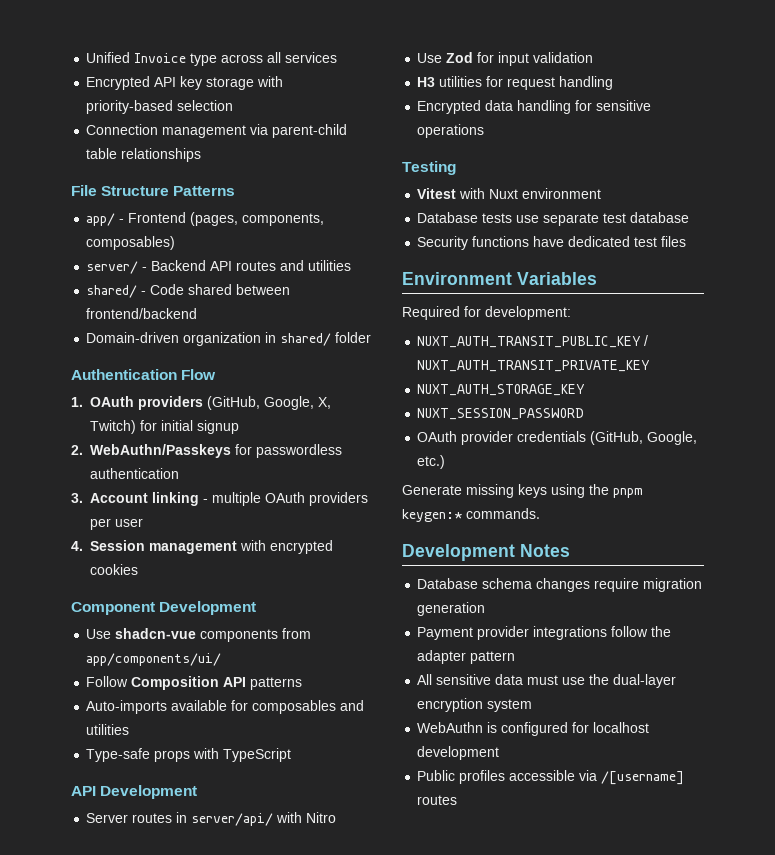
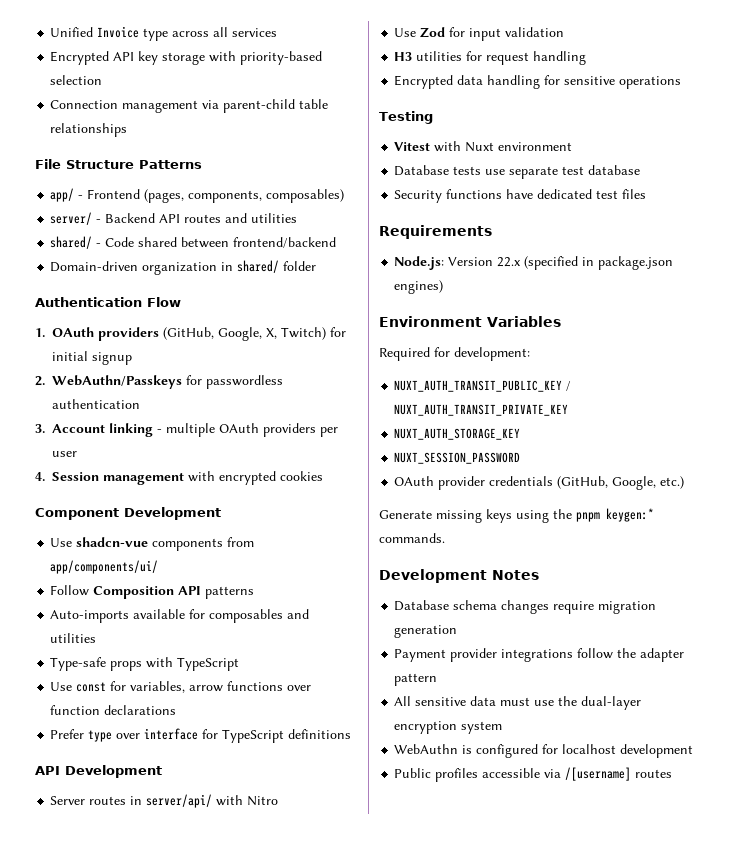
+ Use const for variables, arrow functions over function declarations
+ Prefer type over interface for TypeScript definitions
+ Requirements
+ Node.js: Version 22.x (specified in package.json engines)

